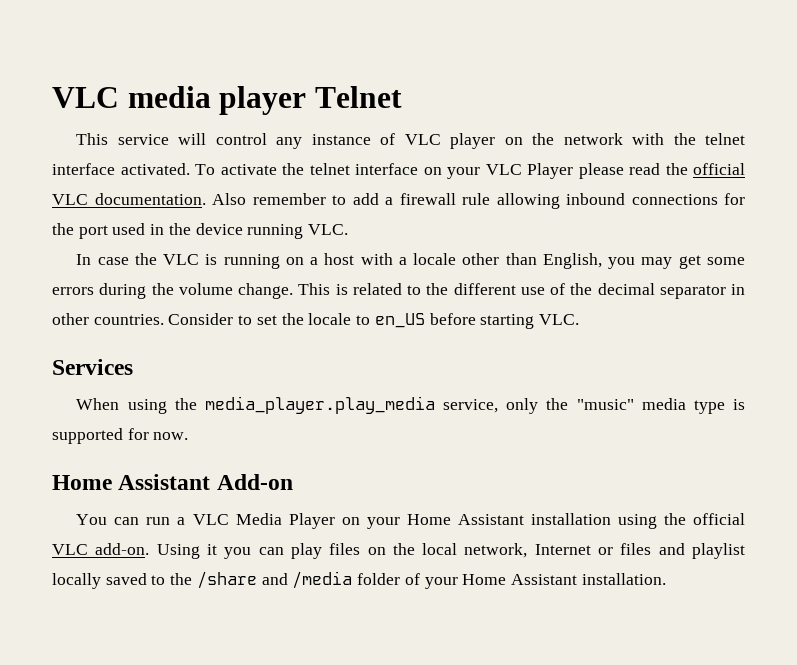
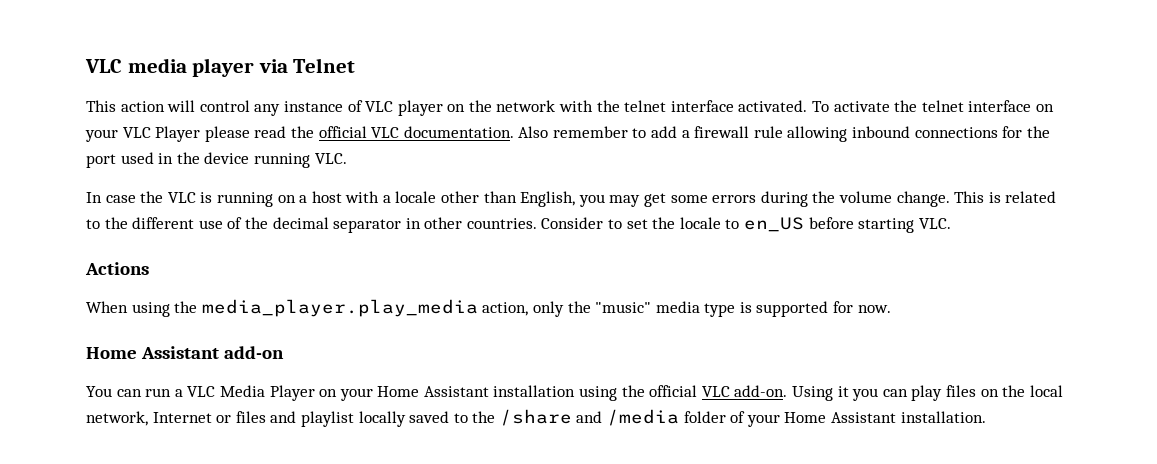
- VLC media player Telnet
+ VLC media player via Telnet
- This service will control any instance of VLC player on the network with the telnet interface activated.
+ This action will control any instance of VLC player on the network with the telnet interface activated.
- Services
+ Actions
- When using the media_player.play_media service, only the "music" media type is supported for now.
+ When using the media_player.play_media action, only the "music" media type is supported for now.
- Home Assistant Add-on
+ Home Assistant add-on

